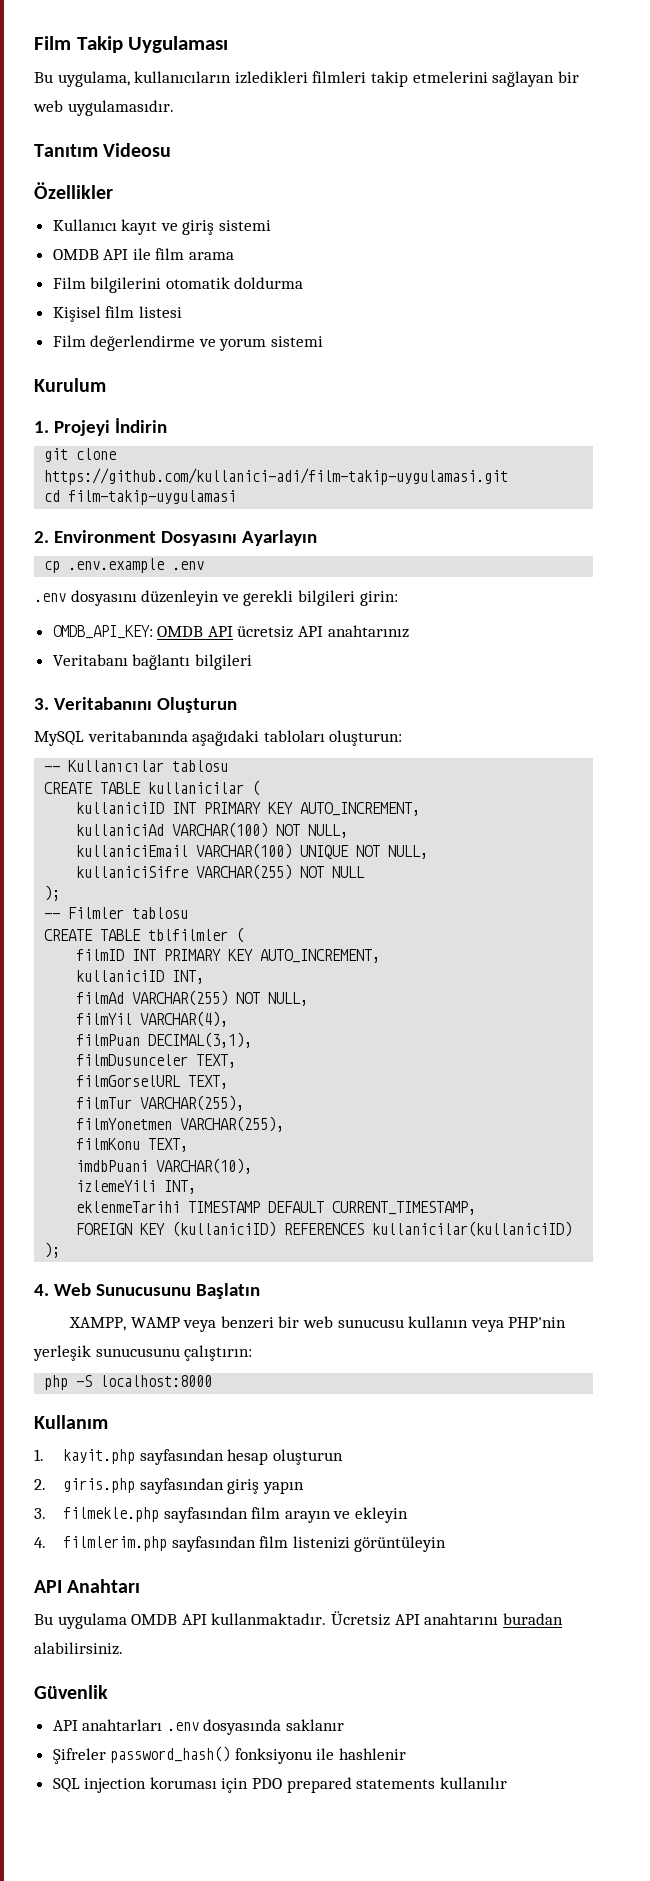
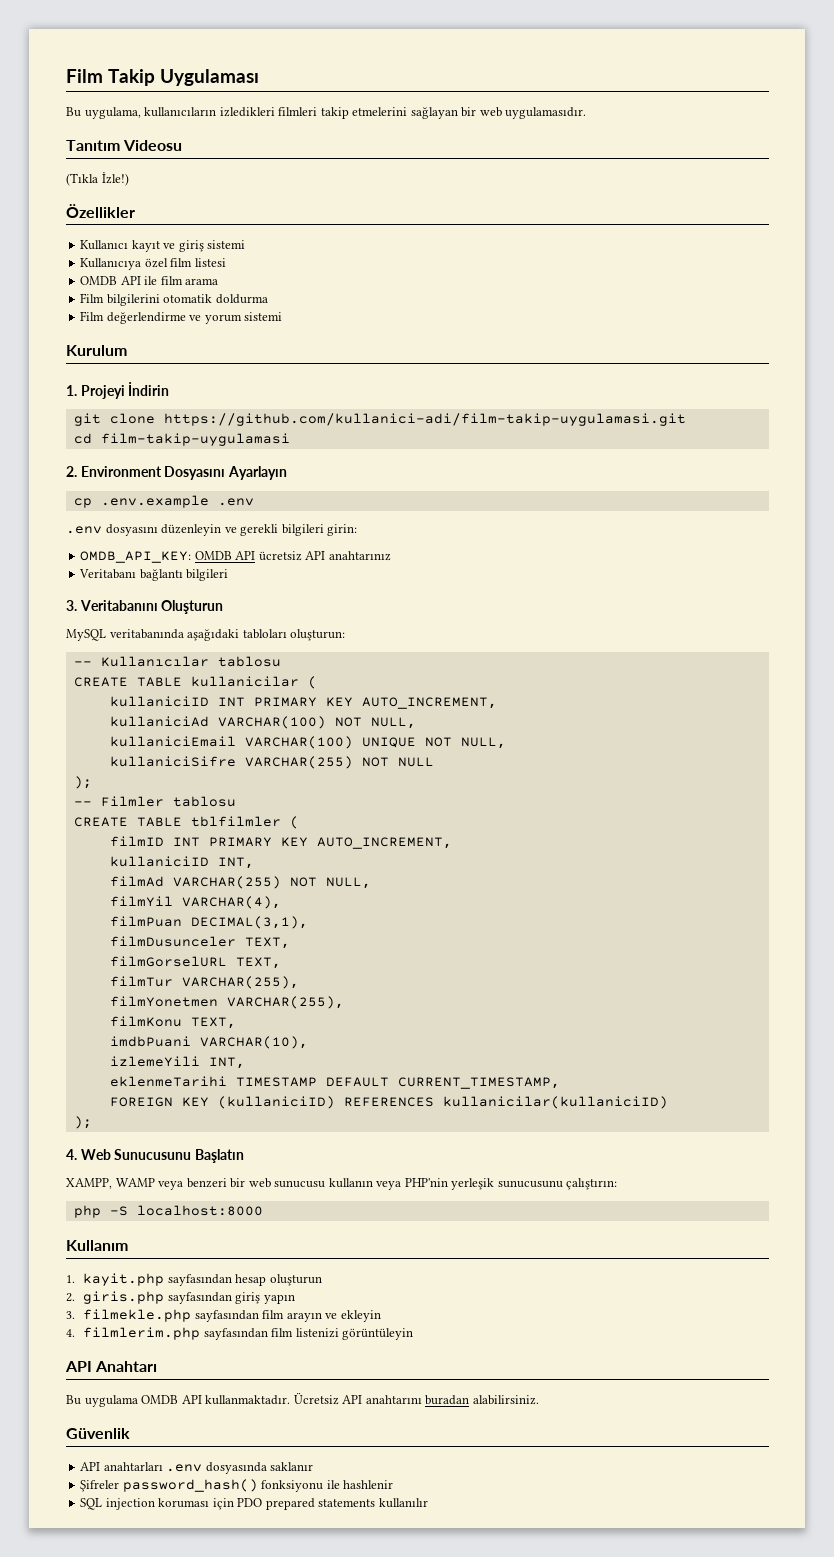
+ (Tıkla İzle!)
+ Kullanıcıya özel film listesi
- Kişisel film listesi

